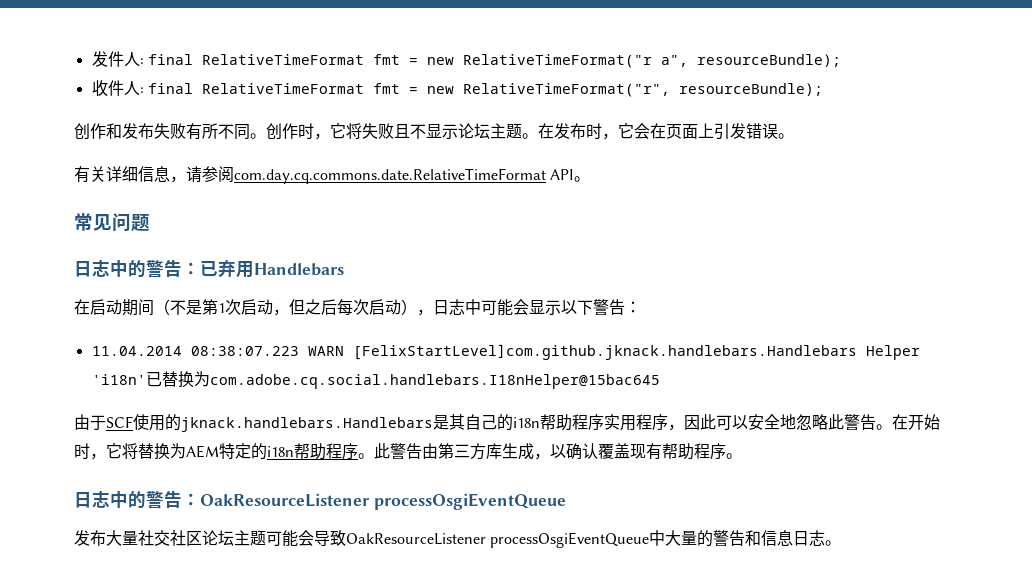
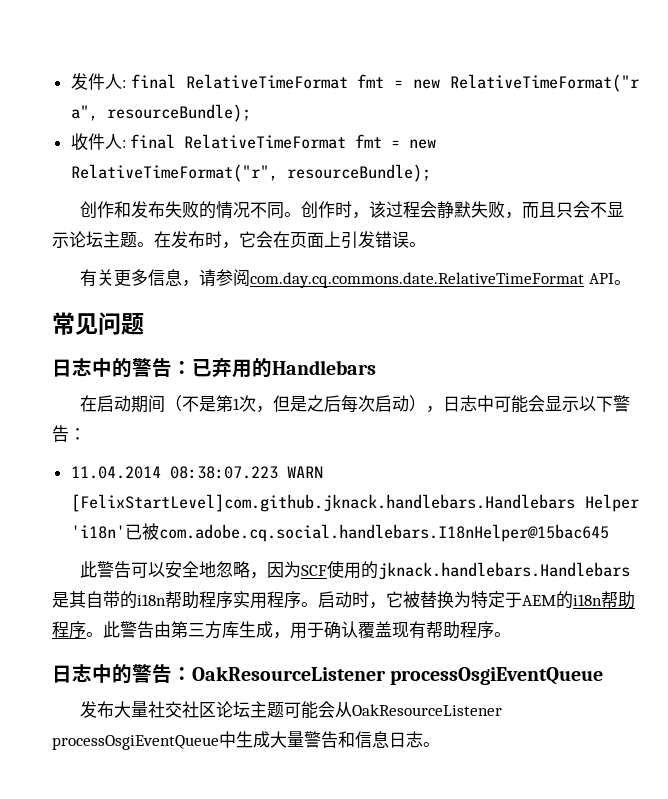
- 创作和发布失败有所不同。
+ 创作和发布失败的情况不同。
- 创作时，它将失败且不显示论坛主题。
+ 创作时，该过程会静默失败，而且只会不显示论坛主题。
- 有关详细信息，请参阅com.day.cq.commons.date.RelativeTimeFormat API。
+ 有关更多信息，请参阅com.day.cq.commons.date.RelativeTimeFormat API。
- 日志中的警告：已弃用Handlebars
+ 日志中的警告：已弃用的Handlebars
- 在启动期间（不是第1次启动，但之后每次启动），日志中可能会显示以下警告：
+ 在启动期间（不是第1次，但是之后每次启动），日志中可能会显示以下警告：
- 11.04.2014 08:38:07.223 WARN [FelixStartLevel]com.github.jknack.handlebars.Handlebars Helper 'i18n'已替换为com.adobe.cq.social.handlebars.I18nHelper@15bac645
+ 11.04.2014 08:38:07.223 WARN [FelixStartLevel]com.github.jknack.handlebars.Handlebars Helper 'i18n'已被com.adobe.cq.social.handlebars.I18nHelper@15bac645
- 由于SCF使用的jknack.handlebars.Handlebars是其自己的i18n帮助程序实用程序，因此可以安全地忽略此警告。在开始时，它将替换为AEM特定的i18n帮助程序。
+ 此警告可以安全地忽略，因为SCF使用的jknack.handlebars.Handlebars是其自带的i18n帮助程序实用程序。启动时，它被替换为特定于AEM的i18n帮助程序。
- 此警告由第三方库生成，以确认覆盖现有帮助程序。
+ 此警告由第三方库生成，用于确认覆盖现有帮助程序。
- 发布大量社交社区论坛主题可能会导致OakResourceListener processOsgiEventQueue中大量的警告和信息日志。
+ 发布大量社交社区论坛主题可能会从OakResourceListener processOsgiEventQueue中生成大量警告和信息日志。

